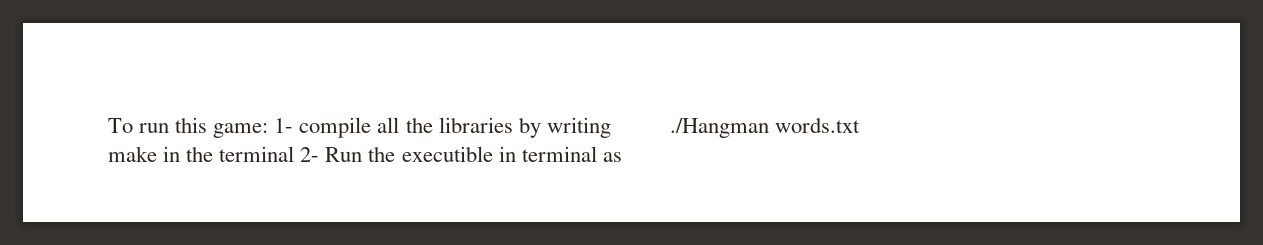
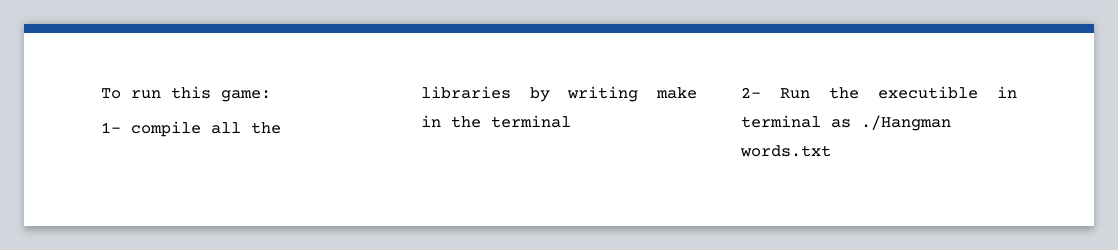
- To run this game: 1- compile all the libraries by writing make in the terminal 2- Run the executible in terminal as ./Hangman words.txt
+ To run this game:
+ 1- compile all the libraries by writing make in the terminal
+ 2- Run the executible in terminal as ./Hangman words.txt

